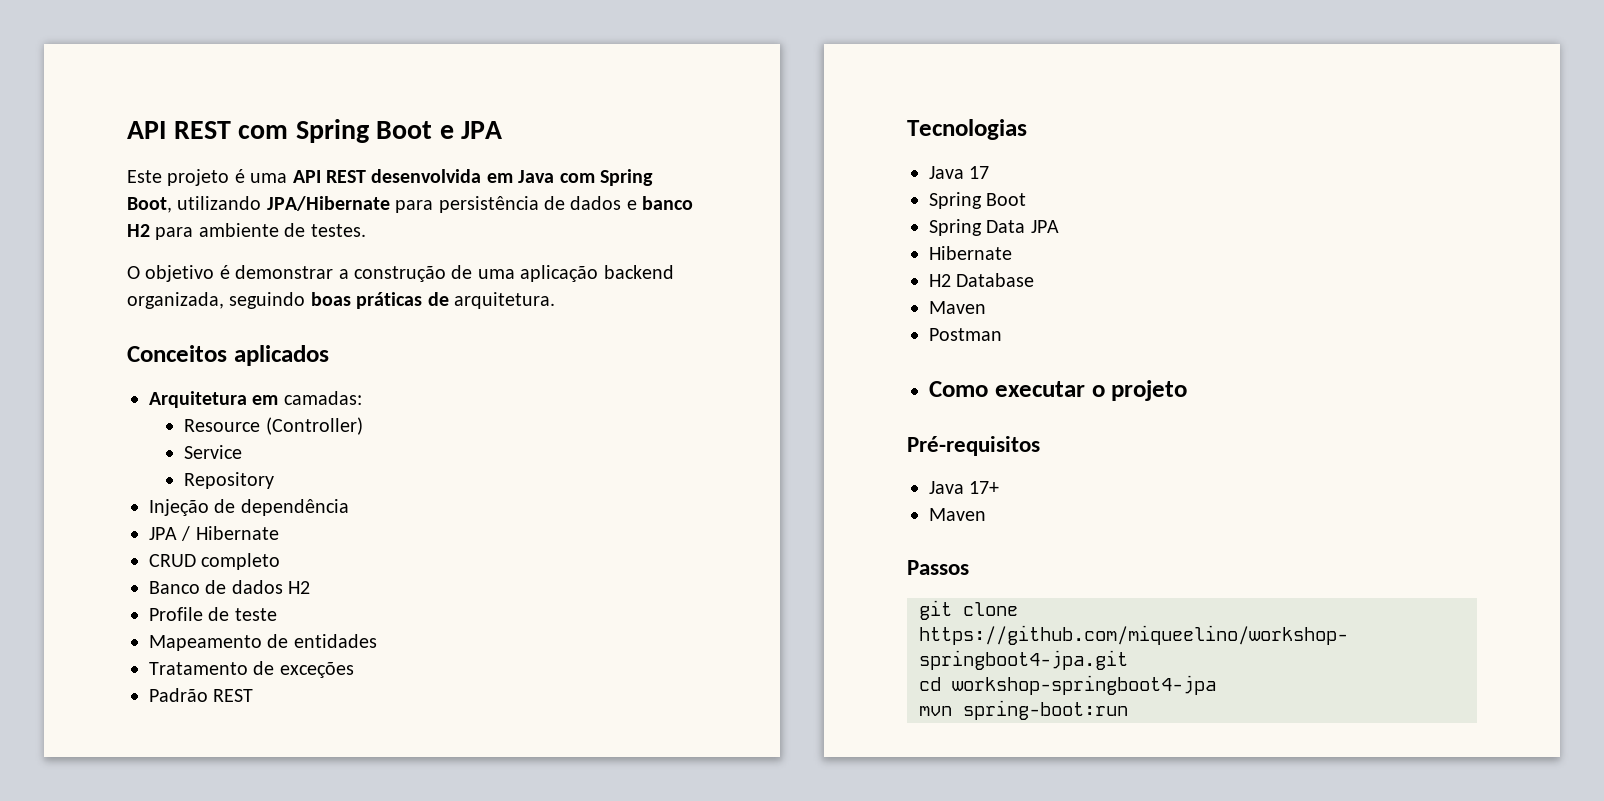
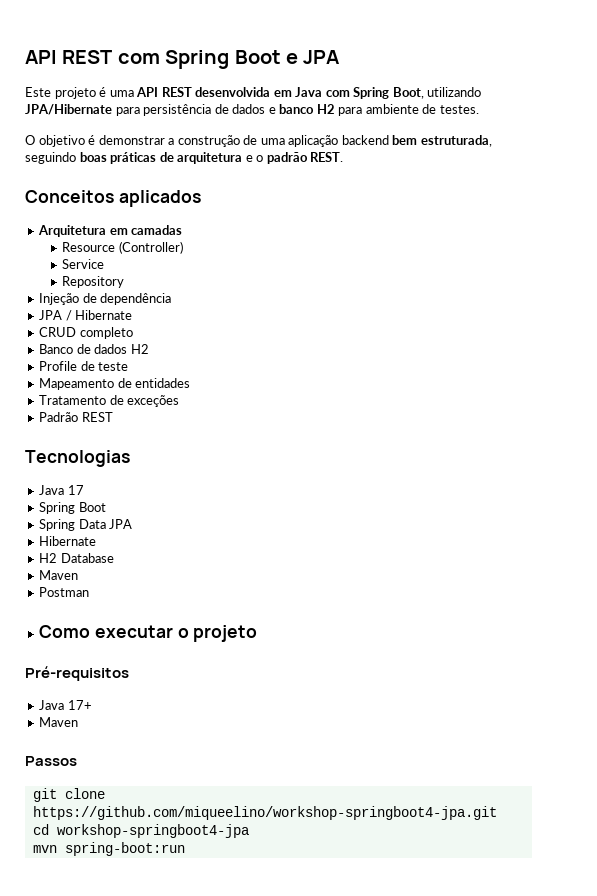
- O objetivo é demonstrar a construção de uma aplicação backend organizada, seguindo boas práticas de arquitetura.
+ O objetivo é demonstrar a construção de uma aplicação backend bem estruturada, seguindo boas práticas de arquitetura e o padrão REST.
- Arquitetura em camadas:
+ Arquitetura em camadas

